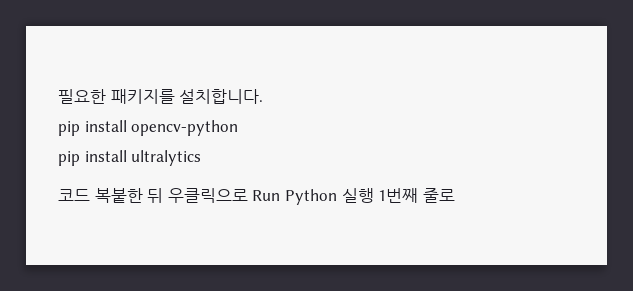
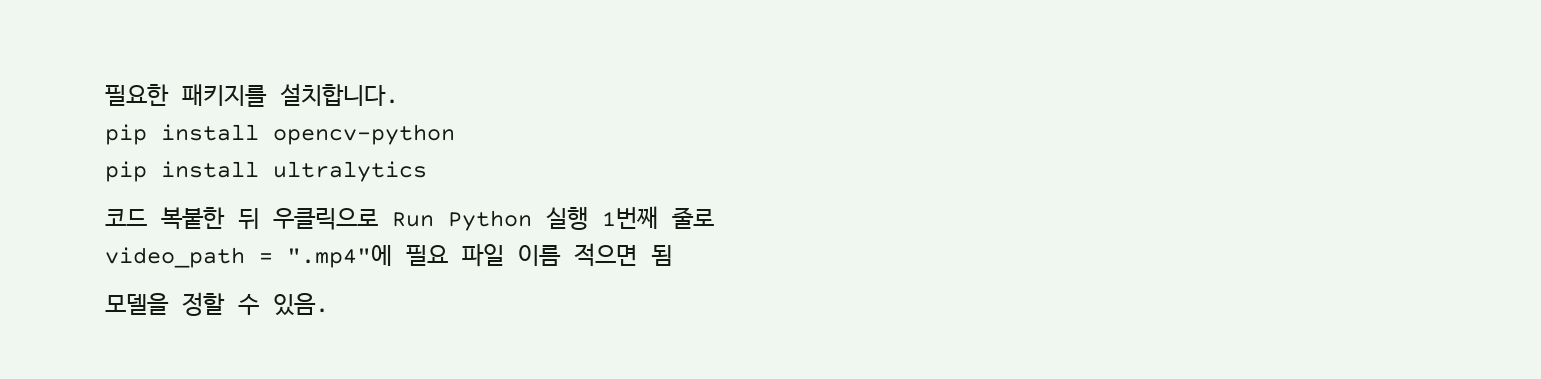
+ video_path = ".mp4"에 필요 파일 이름 적으면 됨
+ 모델을 정할 수 있음.

